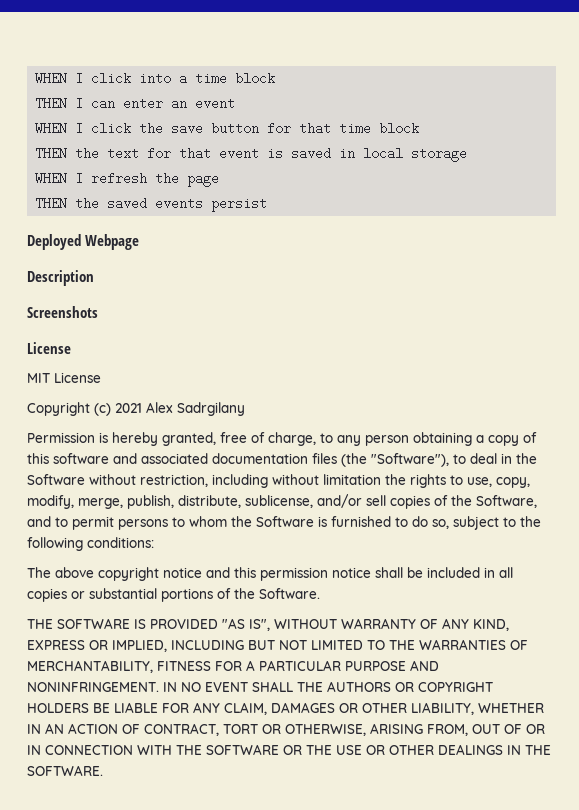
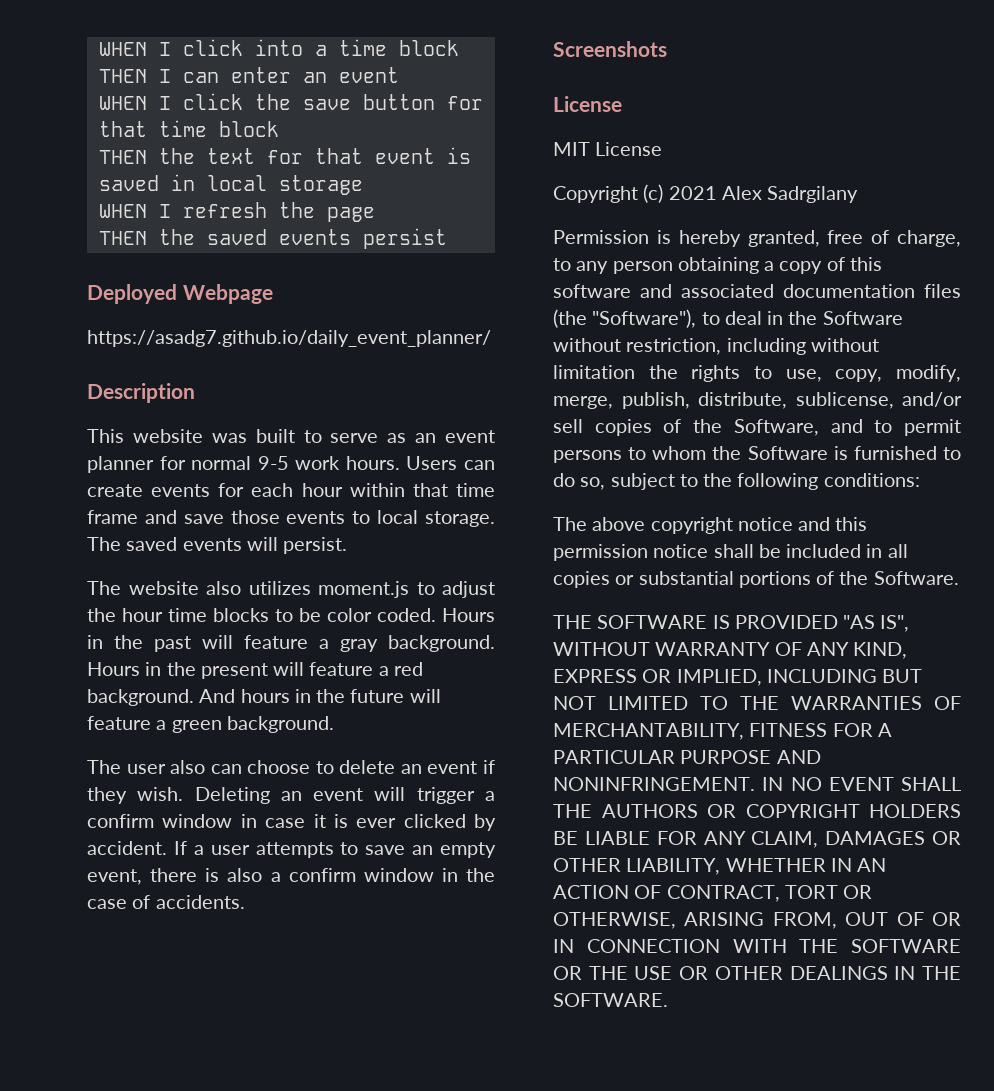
+ https://asadg7.github.io/daily_event_planner/
+ This website was built to serve as an event planner for normal 9-5 work hours. Users can create events for each hour within that time frame and save those events to local storage. The saved events will persist.
+ The website also utilizes moment.js to adjust the hour time blocks to be color coded. Hours in the past will feature a gray background. Hours in the present will feature a red background. And hours in the future will feature a green background.
+ The user also can choose to delete an event if they wish. Deleting an event will trigger a confirm window in case it is ever clicked by accident. If a user attempts to save an empty event, there is also a confirm window in the case of accidents.

